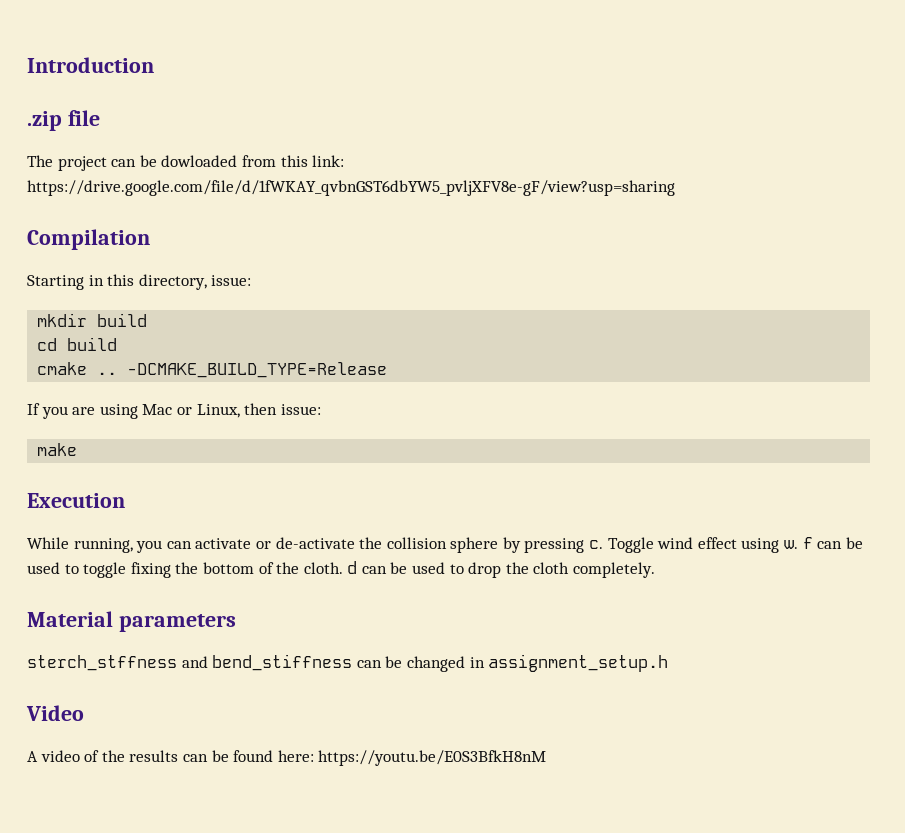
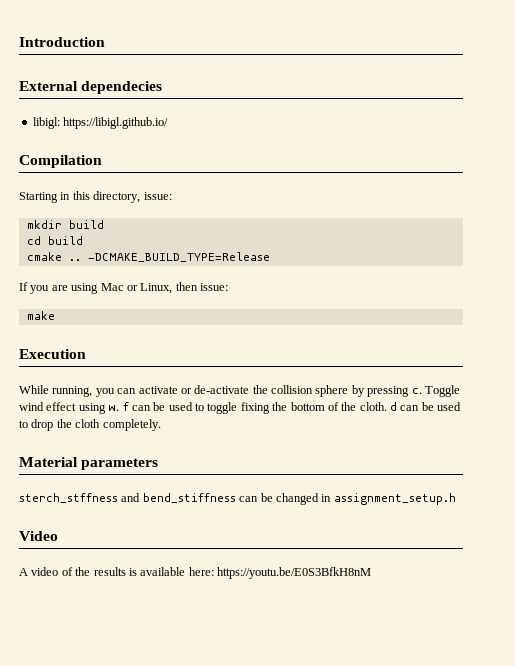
- .zip file
- The project can be dowloaded from this link: https://drive.google.com/file/d/1fWKAY_qvbnGST6dbYW5_pvljXFV8e-gF/view?usp=sharing
+ External dependecies
+ libigl: https://libigl.github.io/
- A video of the results can be found here: https://youtu.be/E0S3BfkH8nM
+ A video of the results is available here: https://youtu.be/E0S3BfkH8nM

